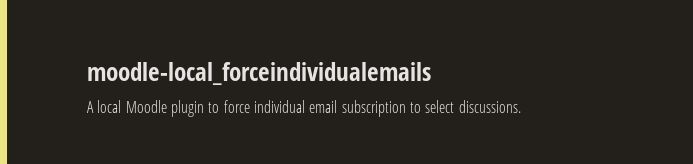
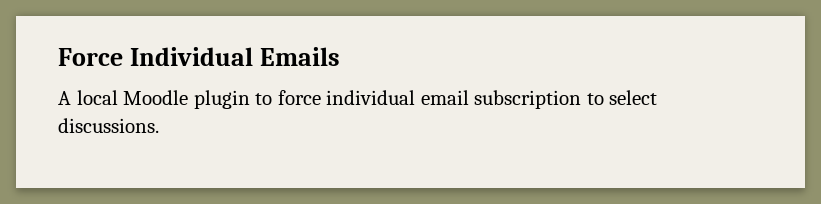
- moodle-local_forceindividualemails
+ Force Individual Emails

